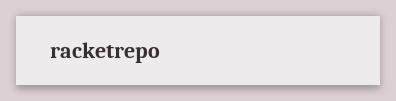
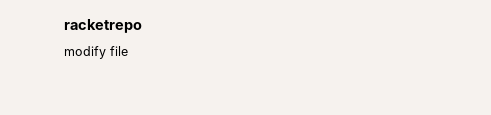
+ modify file

